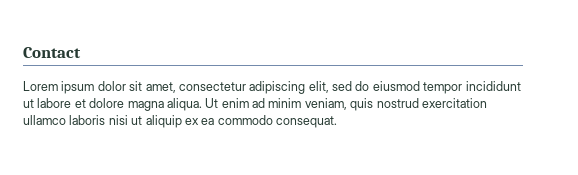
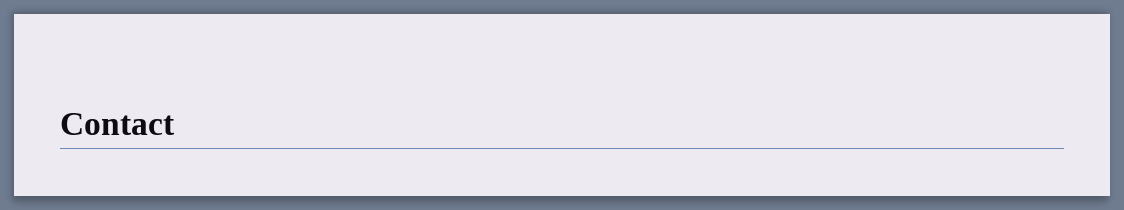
- Lorem ipsum dolor sit amet, consectetur adipiscing elit, sed do eiusmod tempor incididunt ut labore et dolore magna aliqua. Ut enim ad minim veniam, quis nostrud exercitation ullamco laboris nisi ut aliquip ex ea commodo consequat.

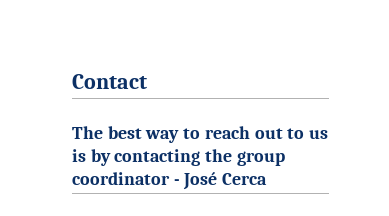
+ The best way to reach out to us is by contacting the group coordinator - José Cerca

